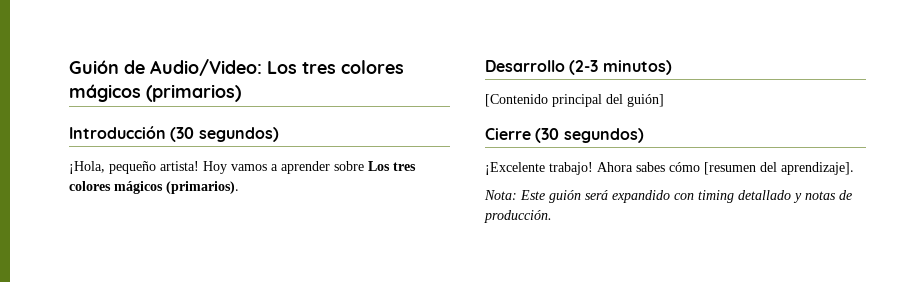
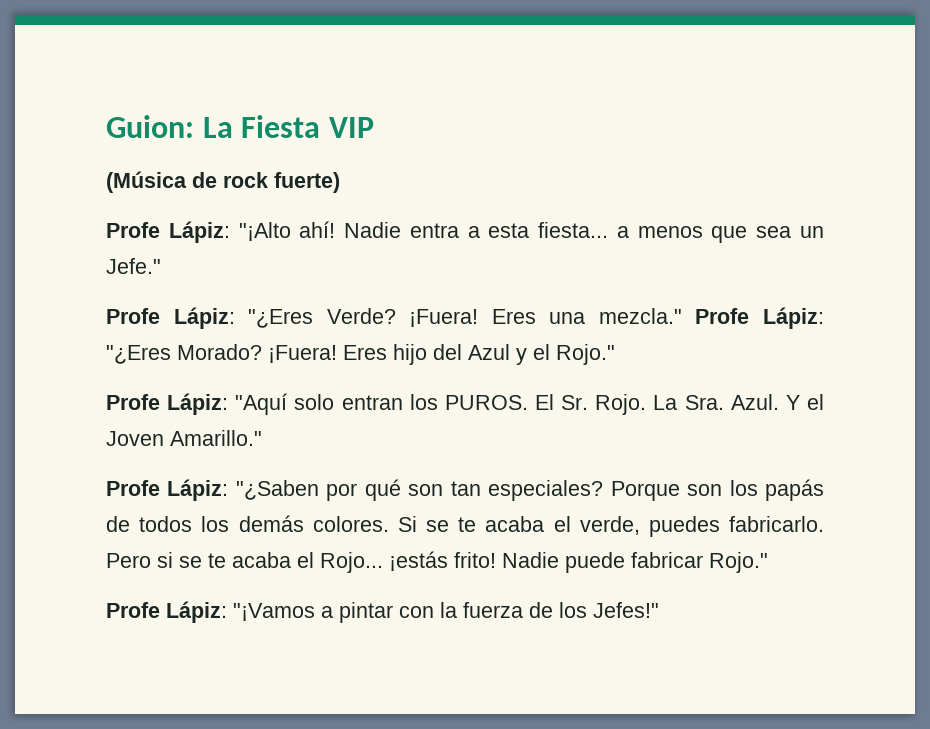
- Guión de Audio/Video: Los tres colores mágicos (primarios)
- Introducción (30 segundos)
- ¡Hola, pequeño artista! Hoy vamos a aprender sobre Los tres colores mágicos (primarios).
- Desarrollo (2-3 minutos)
- [Contenido principal del guión]
- Cierre (30 segundos)
- ¡Excelente trabajo! Ahora sabes cómo [resumen del aprendizaje].
- Nota: Este guión será expandido con timing detallado y notas de producción.
+ Guion: La Fiesta VIP
+ (Música de rock fuerte)
+ Profe Lápiz: "¡Alto ahí! Nadie entra a esta fiesta... a menos que sea un Jefe."
+ Profe Lápiz: "¿Eres Verde? ¡Fuera! Eres una mezcla." Profe Lápiz: "¿Eres Morado? ¡Fuera! Eres hijo del Azul y el Rojo."
+ Profe Lápiz: "Aquí solo entran los PUROS. El Sr. Rojo. La Sra. Azul. Y el Joven Amarillo."
+ Profe Lápiz: "¿Saben por qué son tan especiales? Porque son los papás de todos los demás colores. Si se te acaba el verde, puedes fabricarlo. Pero si se te acaba el Rojo... ¡estás frito! Nadie puede fabricar Rojo."
+ Profe Lápiz: "¡Vamos a pintar con la fuerza de los Jefes!"

